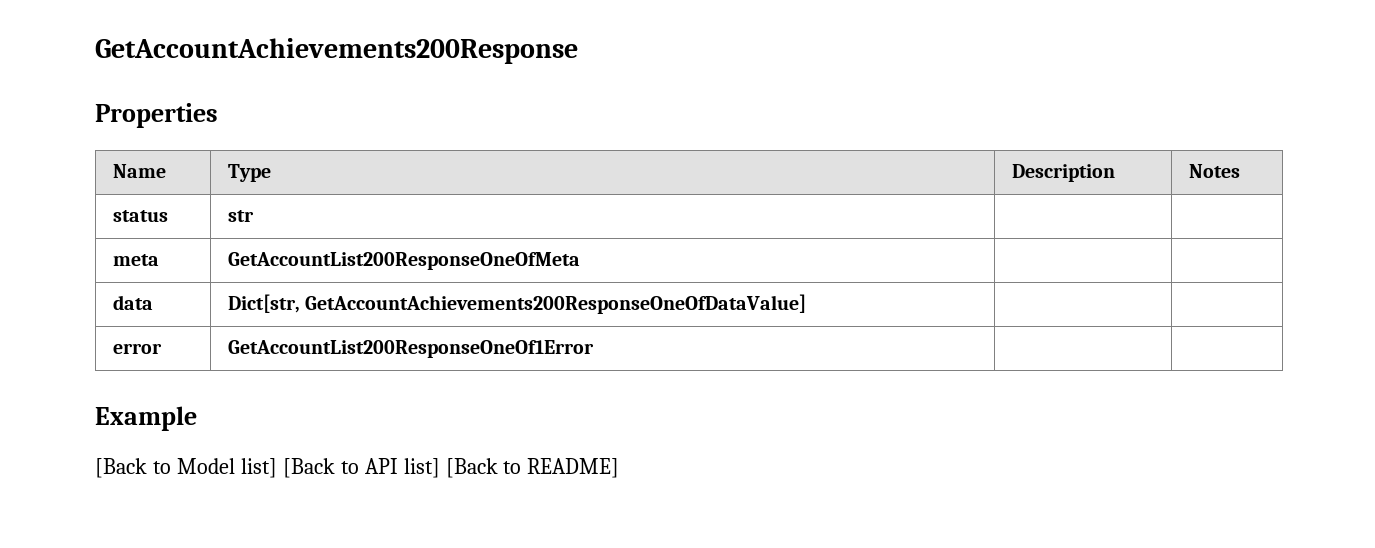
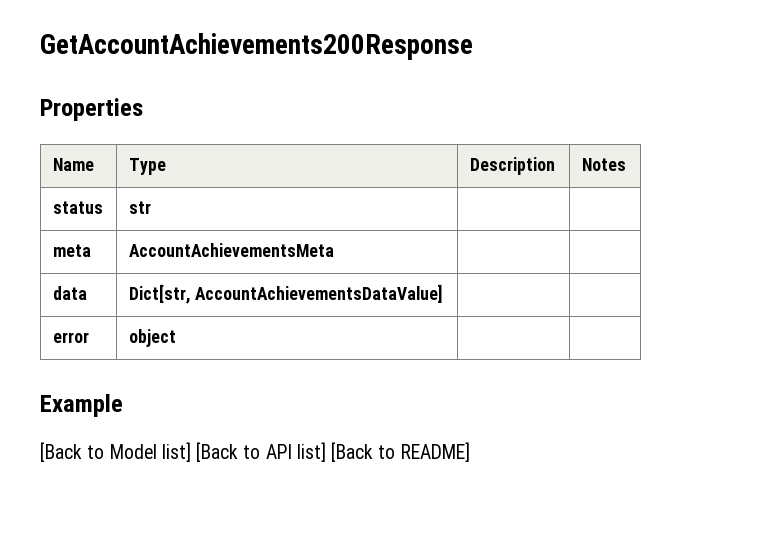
- meta | GetAccountList200ResponseOneOfMeta | |
+ meta | AccountAchievementsMeta | |
- data | Dict[str, GetAccountAchievements200ResponseOneOfDataValue] | |
+ data | Dict[str, AccountAchievementsDataValue] | |
- error | GetAccountList200ResponseOneOf1Error | |
+ error | object | |

